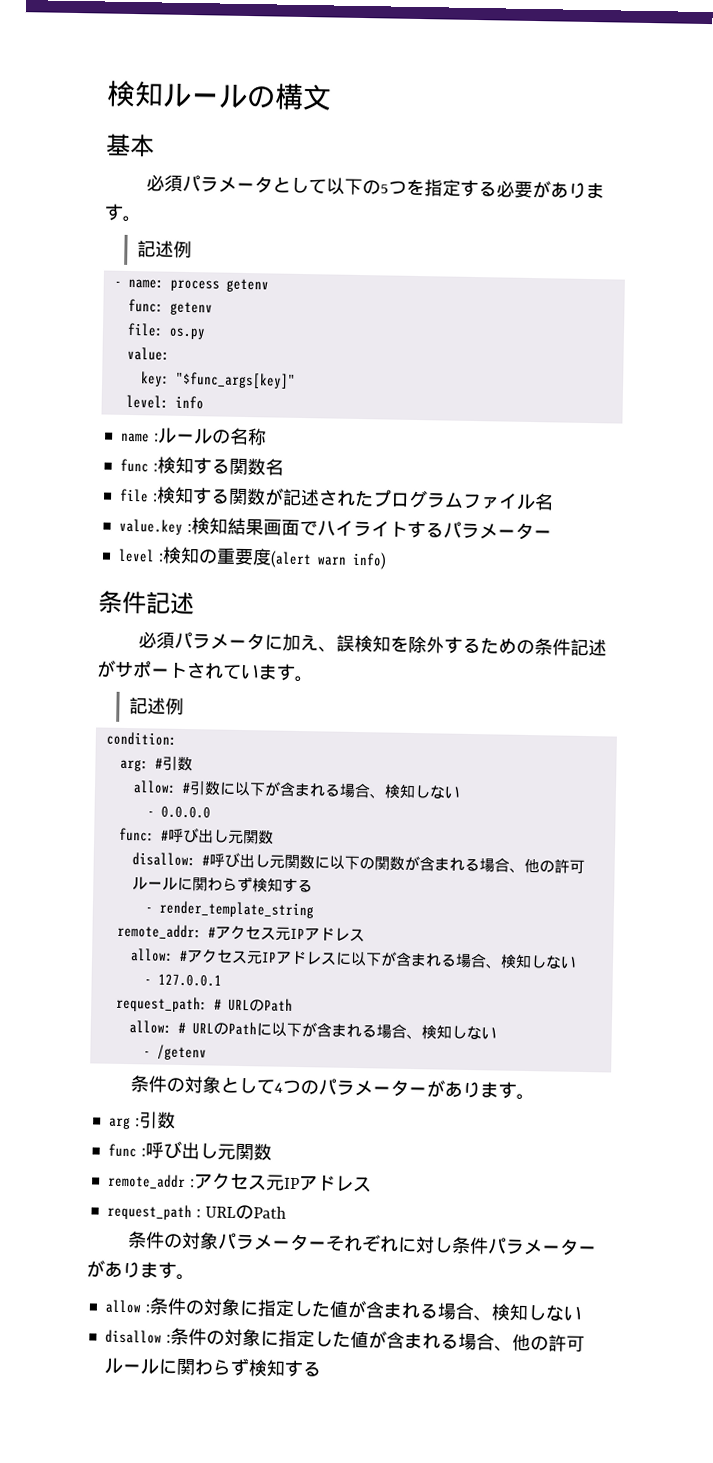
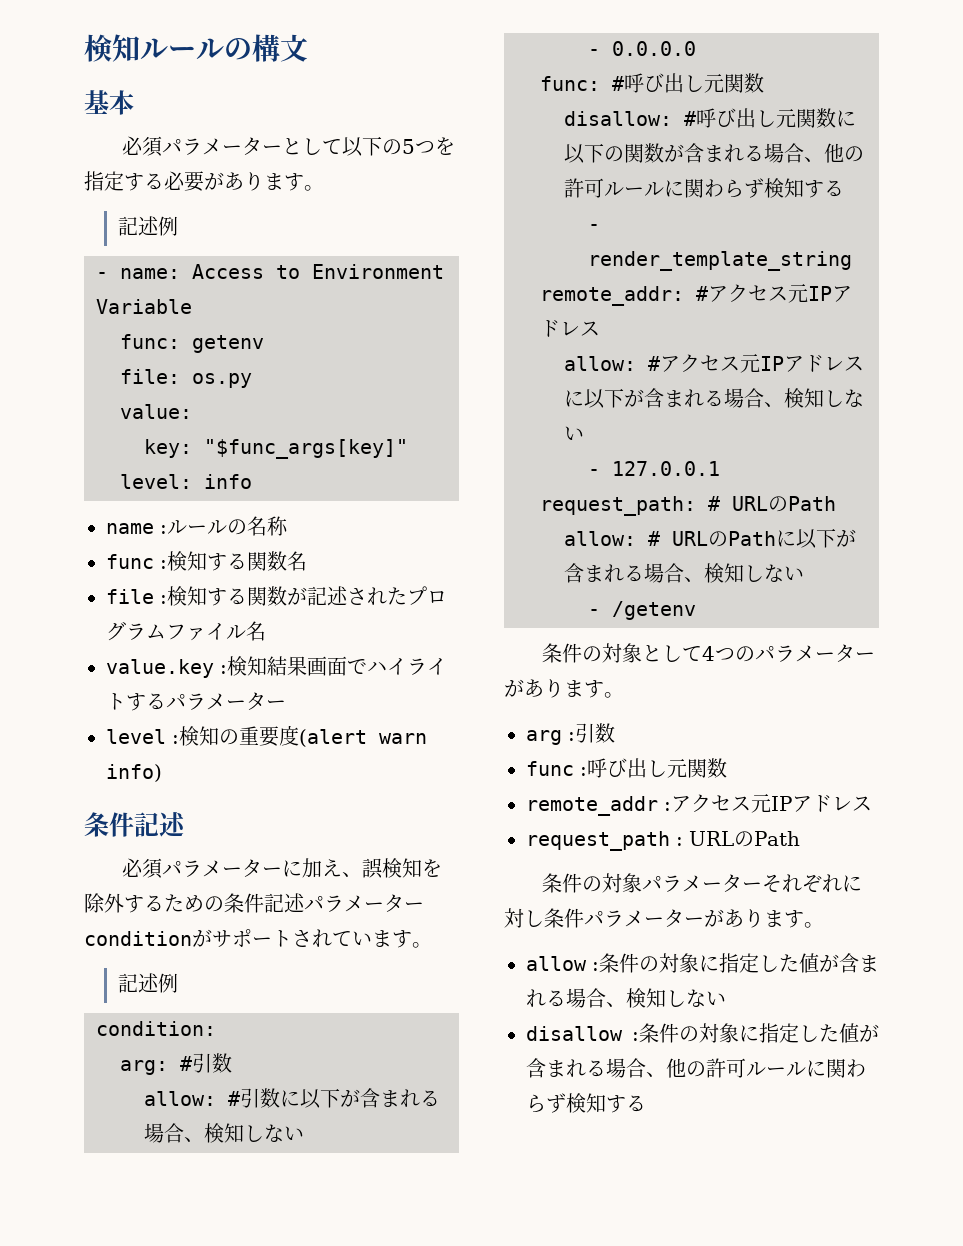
- 必須パラメータとして以下の5つを指定する必要があります。
+ 必須パラメーターとして以下の5つを指定する必要があります。
- - name: process getenv
+ - name: Access to Environment Variable
- 必須パラメータに加え、誤検知を除外するための条件記述がサポートされています。
+ 必須パラメーターに加え、誤検知を除外するための条件記述パラメーターconditionがサポートされています。

